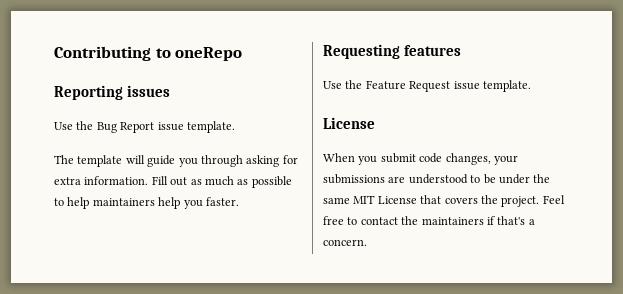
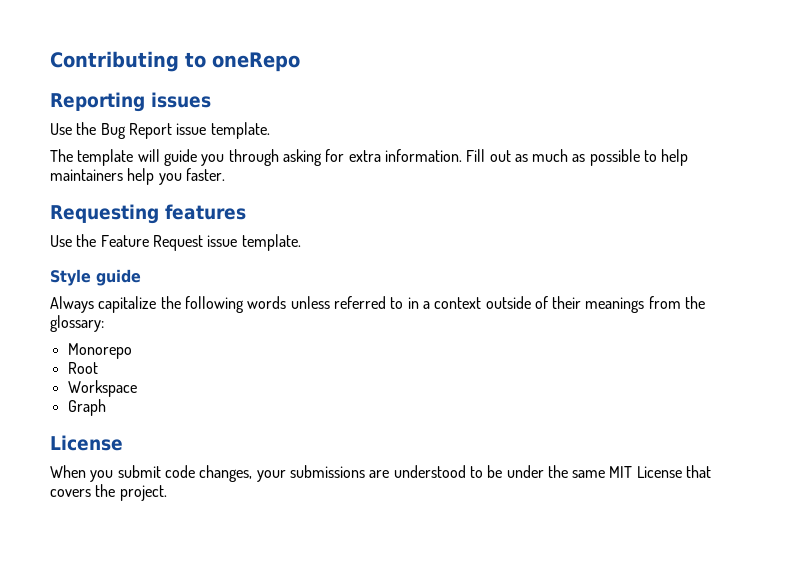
+ Style guide
+ Always capitalize the following words unless referred to in a context outside of their meanings from the glossary:
+ Monorepo
+ Root
+ Workspace
+ Graph
- Feel free to contact the maintainers if that's a concern.

